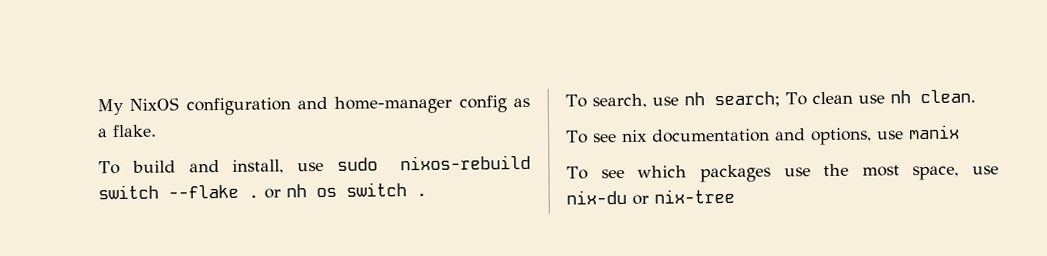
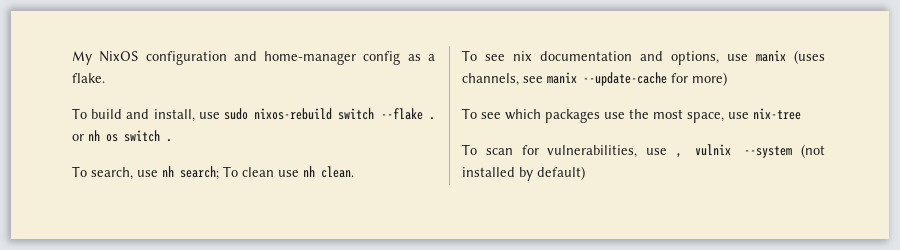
- To see nix documentation and options, use manix
+ To see nix documentation and options, use manix (uses channels, see manix --update-cache for more)
- To see which packages use the most space, use nix-du or nix-tree
+ To see which packages use the most space, use nix-tree
+ To scan for vulnerabilities, use , vulnix --system (not installed by default)

